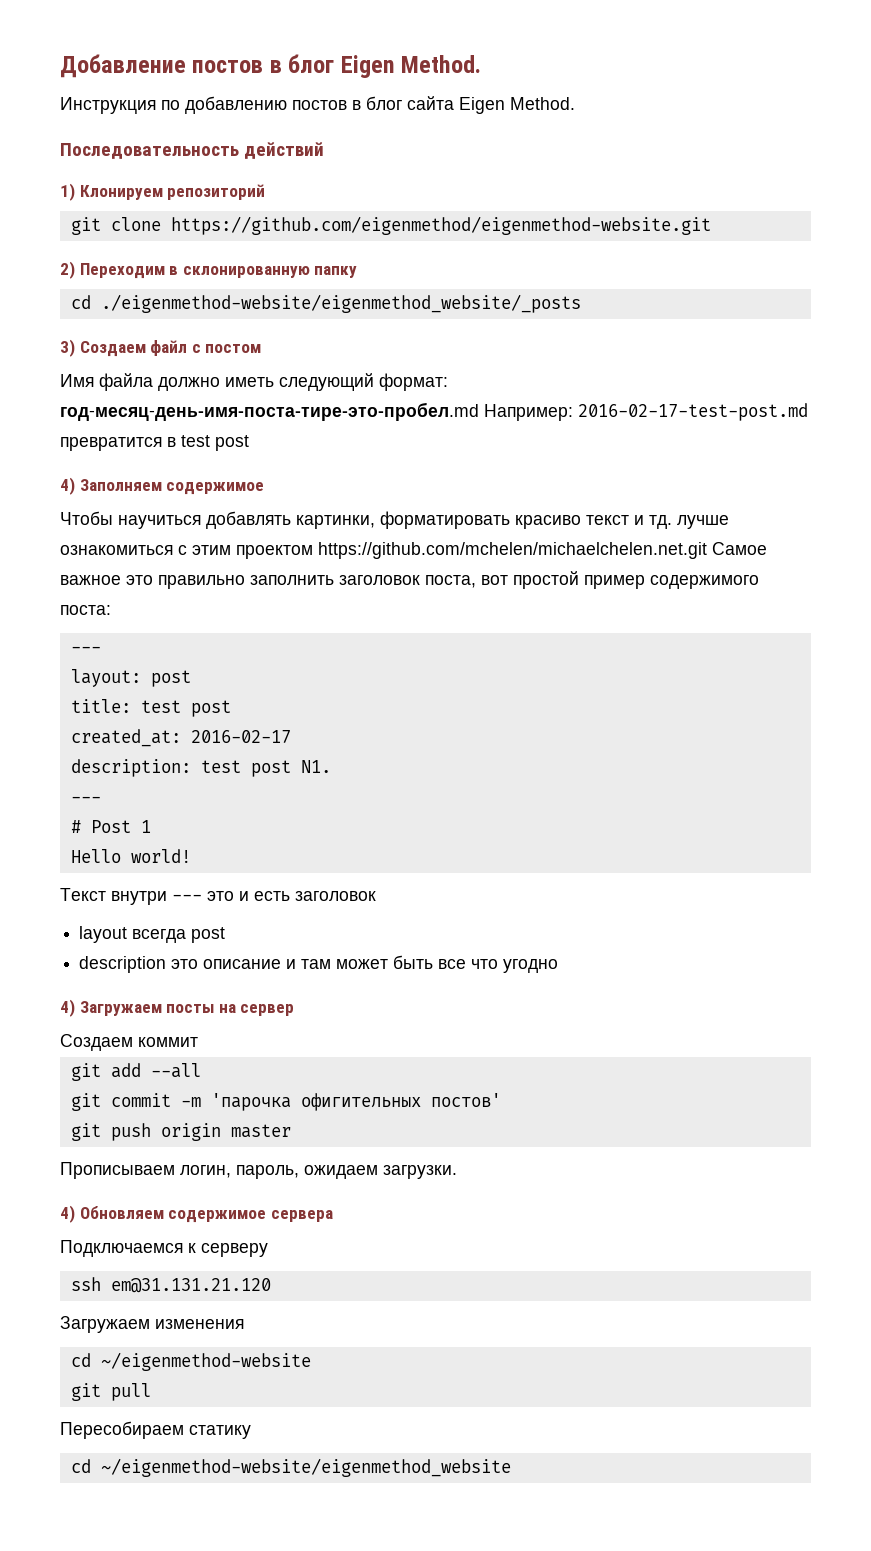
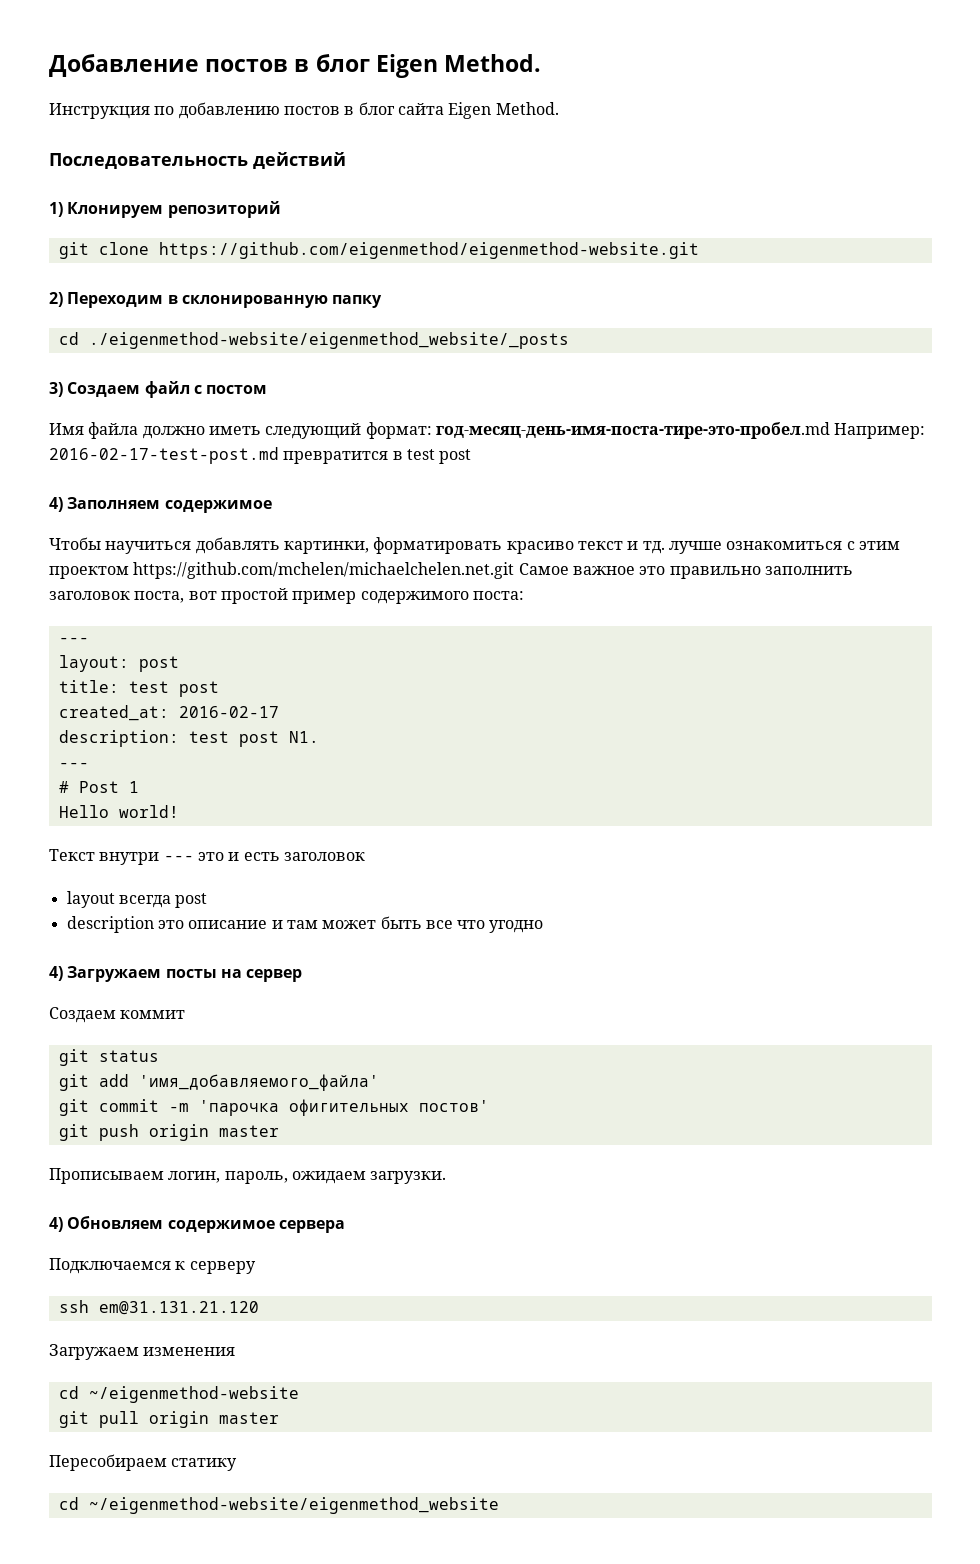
+ git status
- git add --all
+ git add 'имя_добавляемого_файла'
- git pull
+ git pull origin master

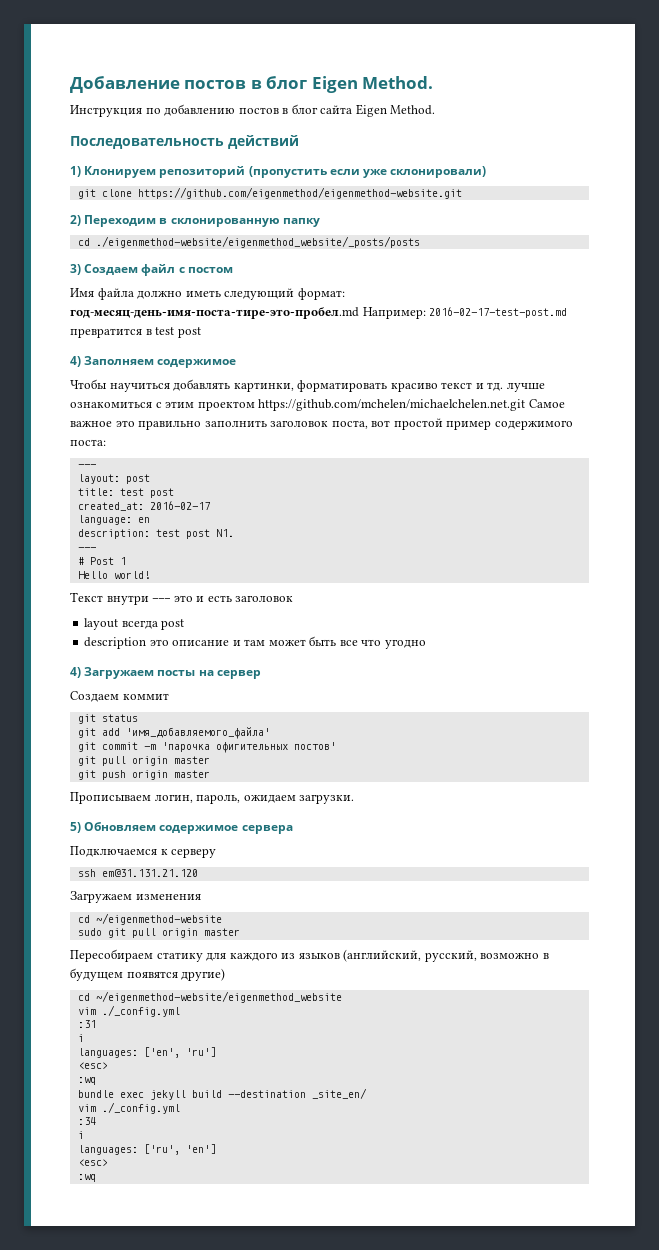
- 1) Клонируем репозиторий
+ 1) Клонируем репозиторий (пропустить если уже склонировали)
- cd ./eigenmethod-website/eigenmethod_website/_posts
+ cd ./eigenmethod-website/eigenmethod_website/_posts/posts
+ language: en
  git commit -m 'парочка офигительных постов'
+ git pull origin master
- 4) Обновляем содержимое сервера
+ 5) Обновляем содержимое сервера
- git pull origin master
+ sudo git pull origin master
- Пересобираем статику
+ Пересобираем статику для каждого из языков (английский, русский, возможно в будущем появятся другие)
  cd ~/eigenmethod-website/eigenmethod_website
+ vim ./_config.yml
+ :31
+ i
+ languages: ['en', 'ru']
+ <esc>
+ :wq
+ bundle exec jekyll build --destination _site_en/
+ vim ./_config.yml
+ :34
+ i
+ languages: ['ru', 'en']
+ <esc>
+ :wq

